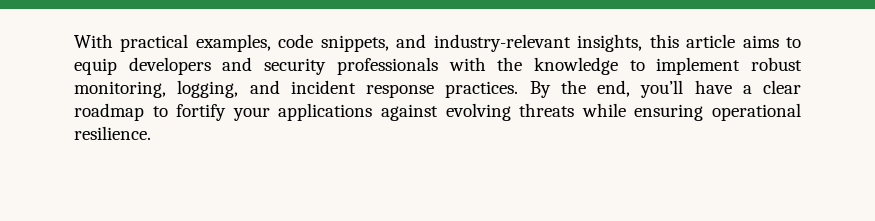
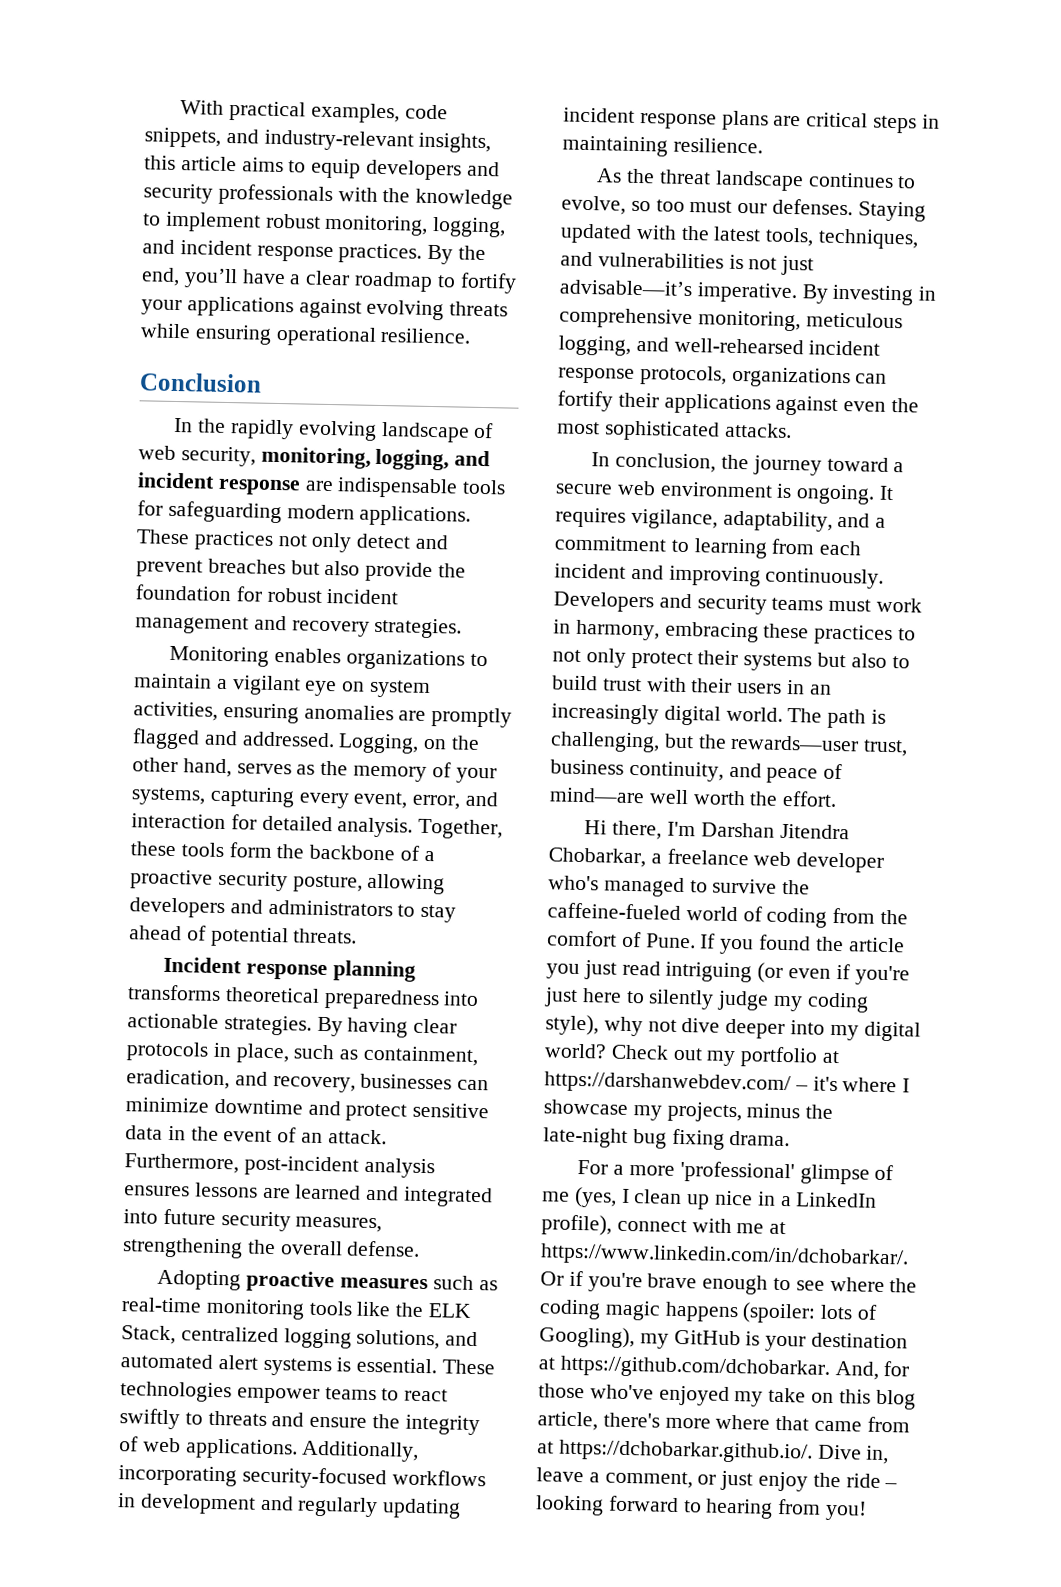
+ Conclusion
+ In the rapidly evolving landscape of web security, monitoring, logging, and incident response are indispensable tools for safeguarding modern applications. These practices not only detect and prevent breaches but also provide the foundation for robust incident management and recovery strategies.
+ Monitoring enables organizations to maintain a vigilant eye on system activities, ensuring anomalies are promptly flagged and addressed. Logging, on the other hand, serves as the memory of your systems, capturing every event, error, and interaction for detailed analysis. Together, these tools form the backbone of a proactive security posture, allowing developers and administrators to stay ahead of potential threats.
+ Incident response planning transforms theoretical preparedness into actionable strategies. By having clear protocols in place, such as containment, eradication, and recovery, businesses can minimize downtime and protect sensitive data in the event of an attack. Furthermore, post-incident analysis ensures lessons are learned and integrated into future security measures, strengthening the overall defense.
+ Adopting proactive measures such as real-time monitoring tools like the ELK Stack, centralized logging solutions, and automated alert systems is essential. These technologies empower teams to react swiftly to threats and ensure the integrity of web applications. Additionally, incorporating security-focused workflows in development and regularly updating incident response plans are critical steps in maintaining resilience.
+ As the threat landscape continues to evolve, so too must our defenses. Staying updated with the latest tools, techniques, and vulnerabilities is not just advisable—it’s imperative. By investing in comprehensive monitoring, meticulous logging, and well-rehearsed incident response protocols, organizations can fortify their applications against even the most sophisticated attacks.
+ In conclusion, the journey toward a secure web environment is ongoing. It requires vigilance, adaptability, and a commitment to learning from each incident and improving continuously. Developers and security teams must work in harmony, embracing these practices to not only protect their systems but also to build trust with their users in an increasingly digital world. The path is challenging, but the rewards—user trust, business continuity, and peace of mind—are well worth the effort.
+ Hi there, I'm Darshan Jitendra Chobarkar, a freelance web developer who's managed to survive the caffeine-fueled world of coding from the comfort of Pune. If you found the article you just read intriguing (or even if you're just here to silently judge my coding style), why not dive deeper into my digital world? Check out my portfolio at https://darshanwebdev.com/ – it's where I showcase my projects, minus the late-night bug fixing drama.
+ For a more 'professional' glimpse of me (yes, I clean up nice in a LinkedIn profile), connect with me at https://www.linkedin.com/in/dchobarkar/. Or if you're brave enough to see where the coding magic happens (spoiler: lots of Googling), my GitHub is your destination at https://github.com/dchobarkar. And, for those who've enjoyed my take on this blog article, there's more where that came from at https://dchobarkar.github.io/. Dive in, leave a comment, or just enjoy the ride – looking forward to hearing from you!

